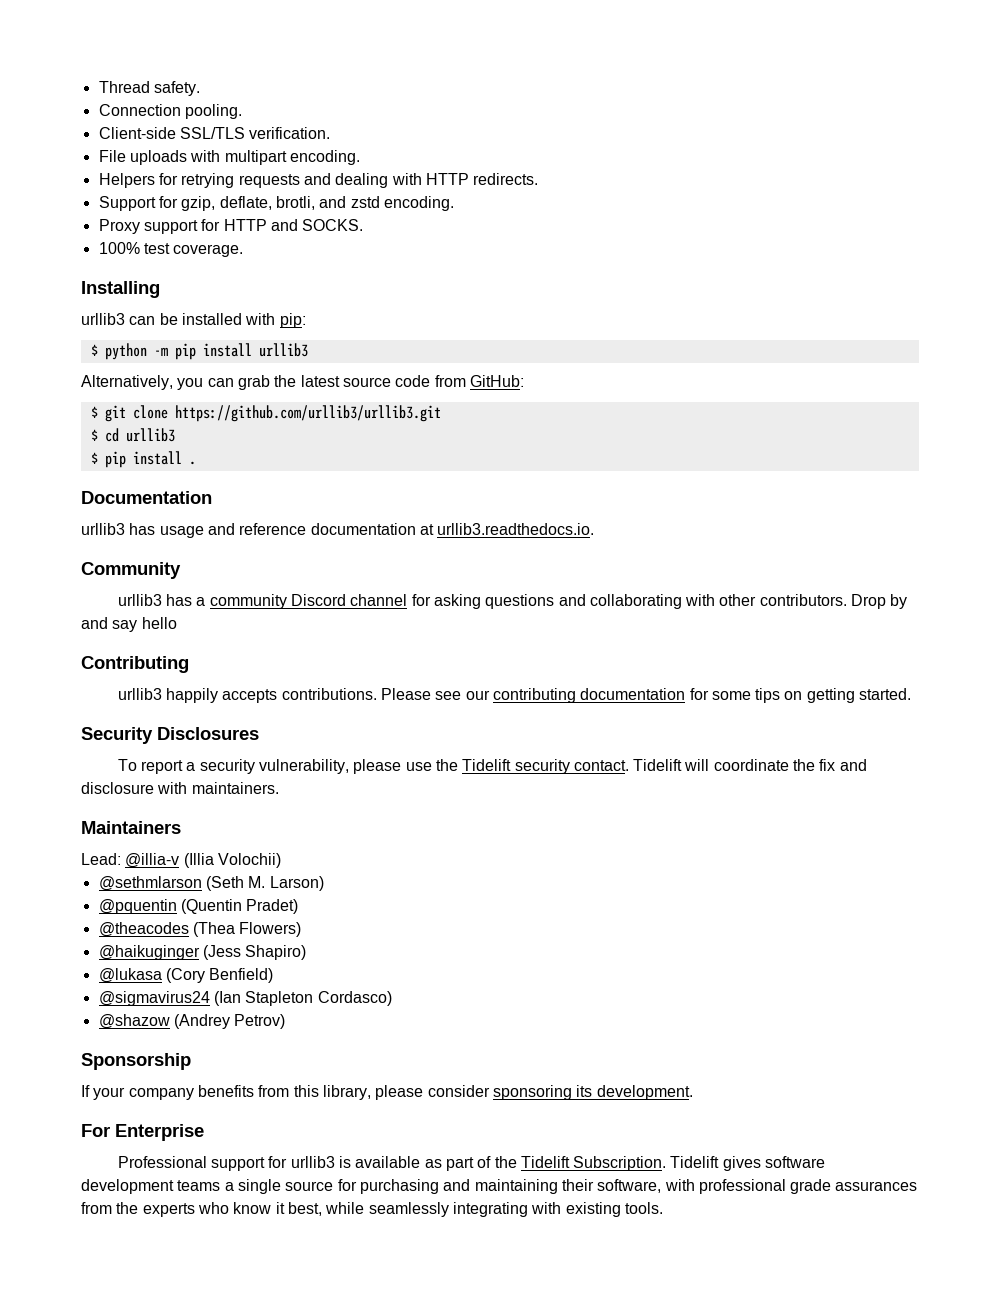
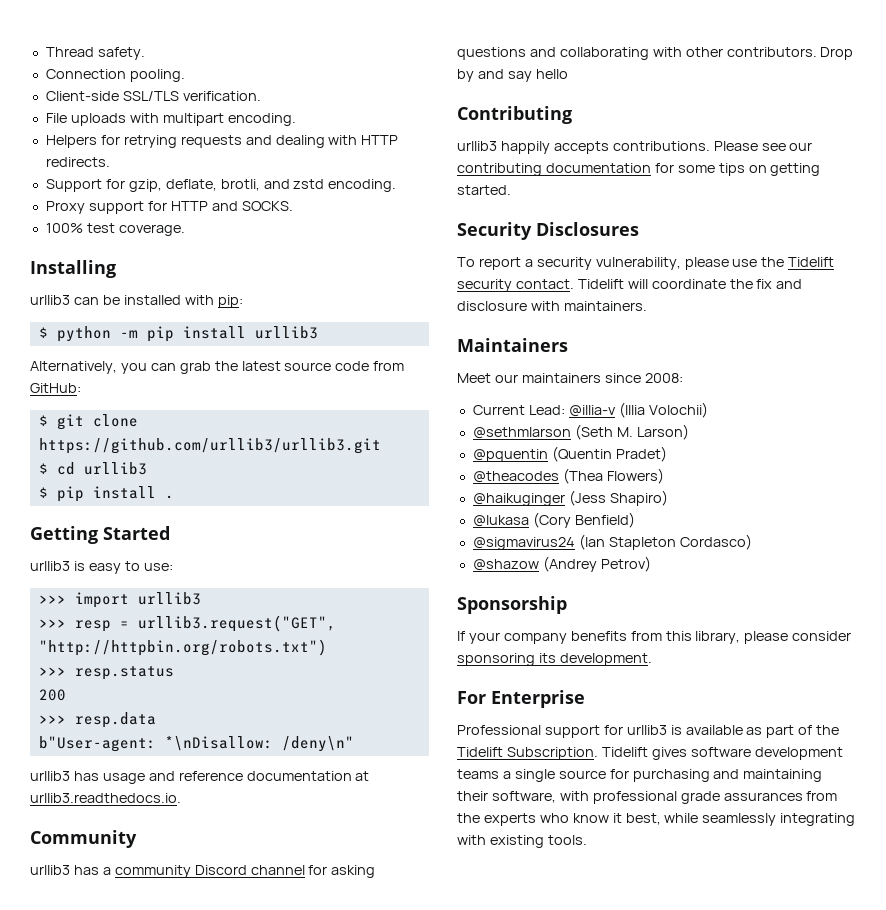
- Documentation
+ Getting Started
+ urllib3 is easy to use:
+ >>> import urllib3
+ >>> resp = urllib3.request("GET", "http://httpbin.org/robots.txt")
+ >>> resp.status
+ 200
+ >>> resp.data
+ b"User-agent: *\nDisallow: /deny\n"
- Lead: @illia-v (Illia Volochii)
+ Meet our maintainers since 2008:
+ Current Lead: @illia-v (Illia Volochii)

